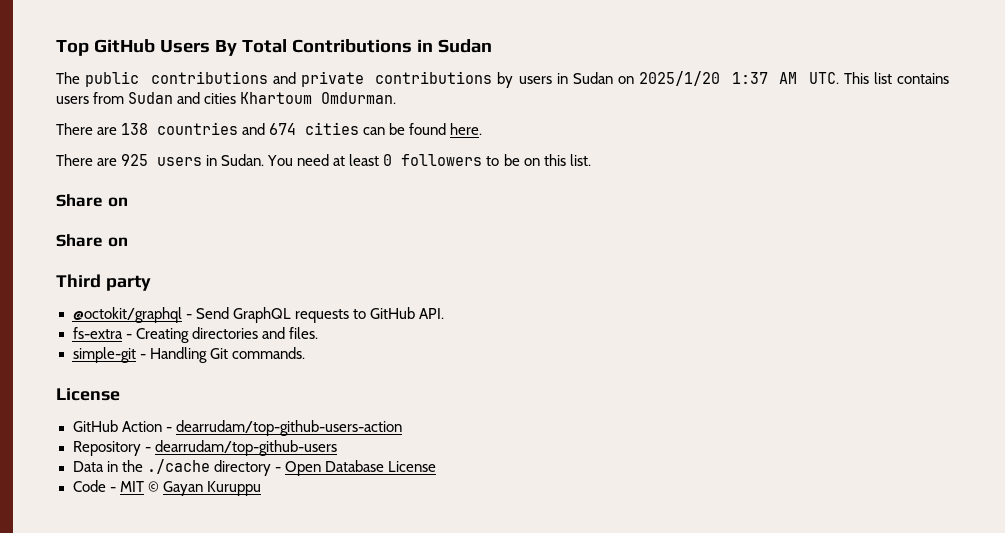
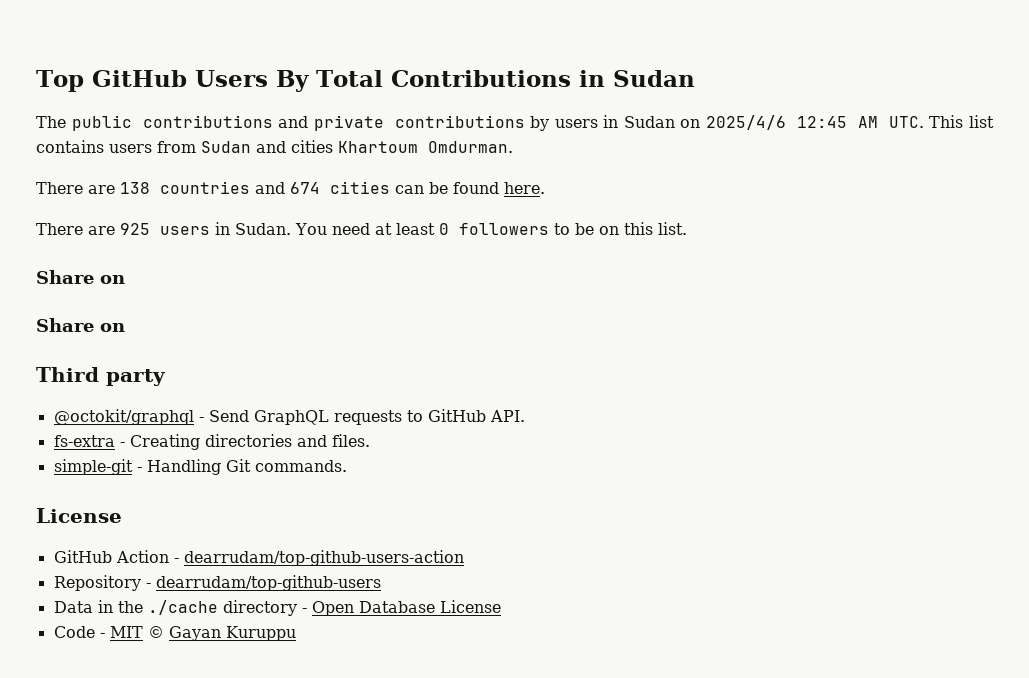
- The public contributions and private contributions by users in Sudan on 2025/1/20 1:37 AM UTC. This list contains users from Sudan and cities Khartoum Omdurman.
+ The public contributions and private contributions by users in Sudan on 2025/4/6 12:45 AM UTC. This list contains users from Sudan and cities Khartoum Omdurman.

